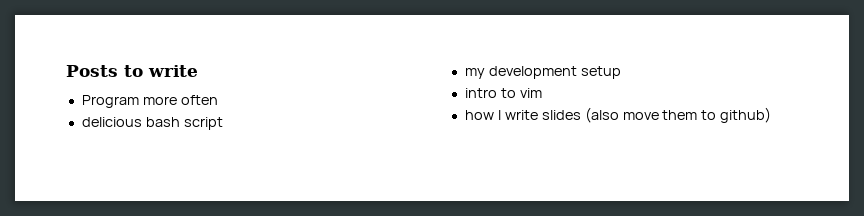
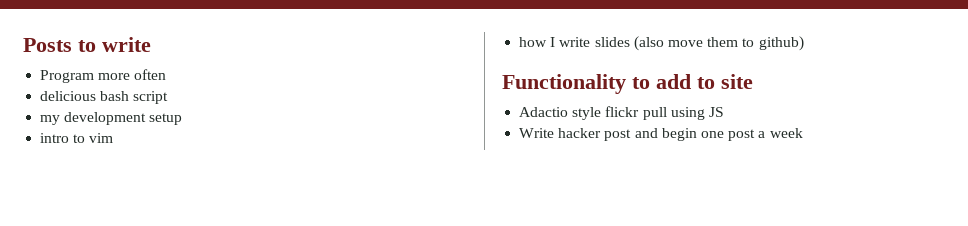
+ Functionality to add to site
+ Adactio style flickr pull using JS
+ Write hacker post and begin one post a week

